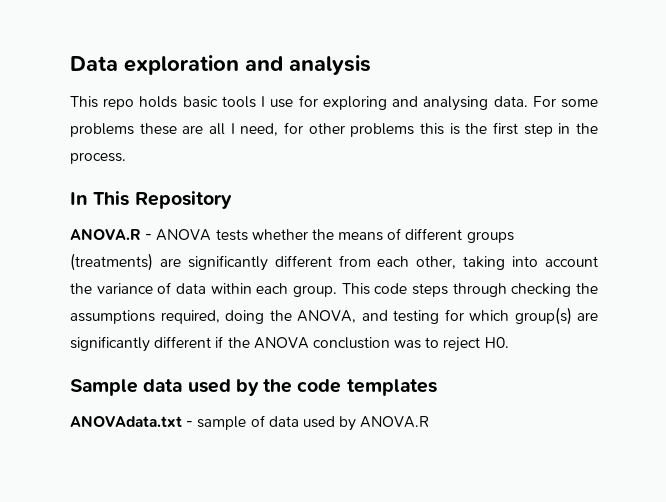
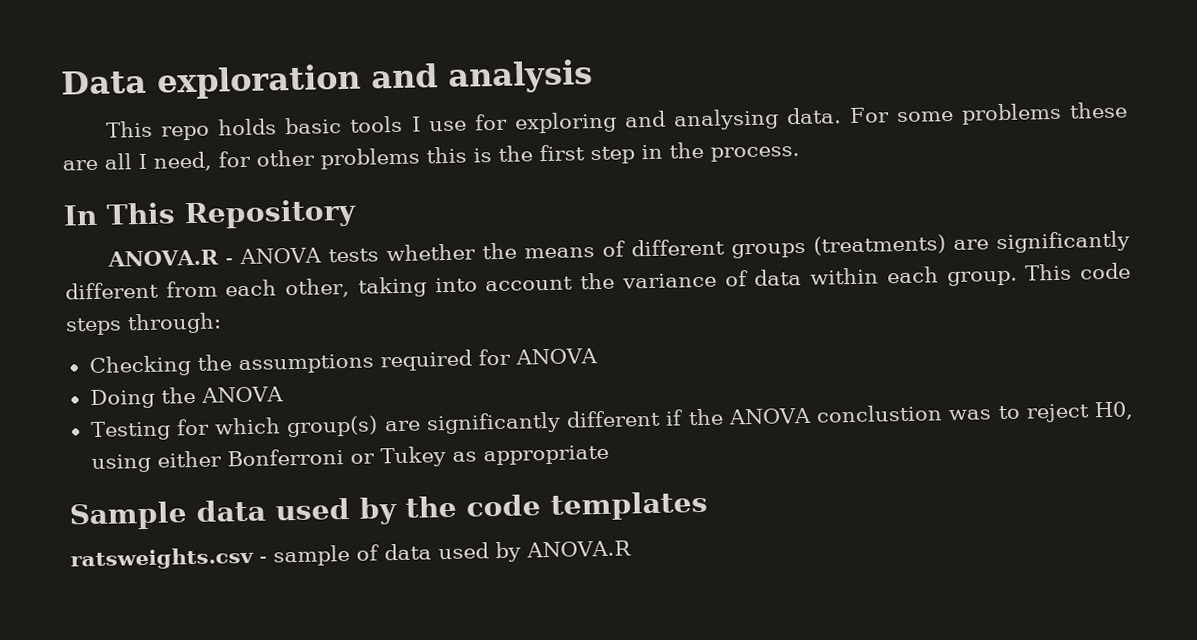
- This code steps through checking the assumptions required, doing the ANOVA, and testing for which group(s) are significantly different if the ANOVA conclustion was to reject H0.
+ This code steps through:
+ Checking the assumptions required for ANOVA
+ Doing the ANOVA
+ Testing for which group(s) are significantly different if the ANOVA conclustion was to reject H0, using either Bonferroni or Tukey as appropriate
- ANOVAdata.txt - sample of data used by ANOVA.R
+ ratsweights.csv - sample of data used by ANOVA.R

